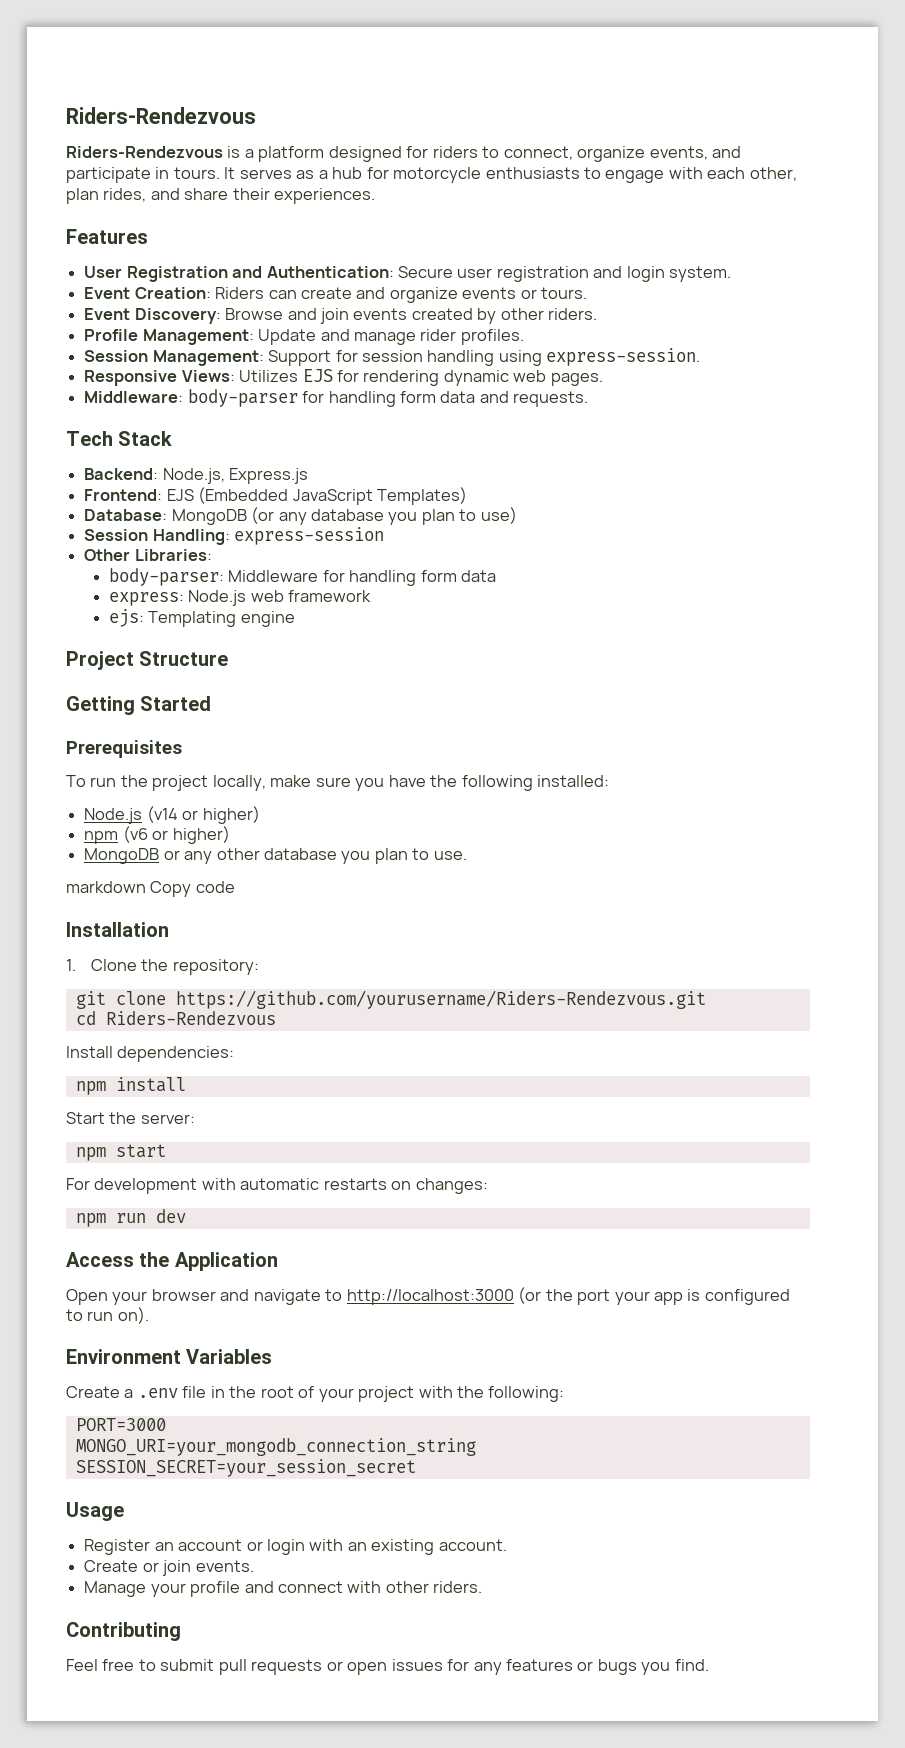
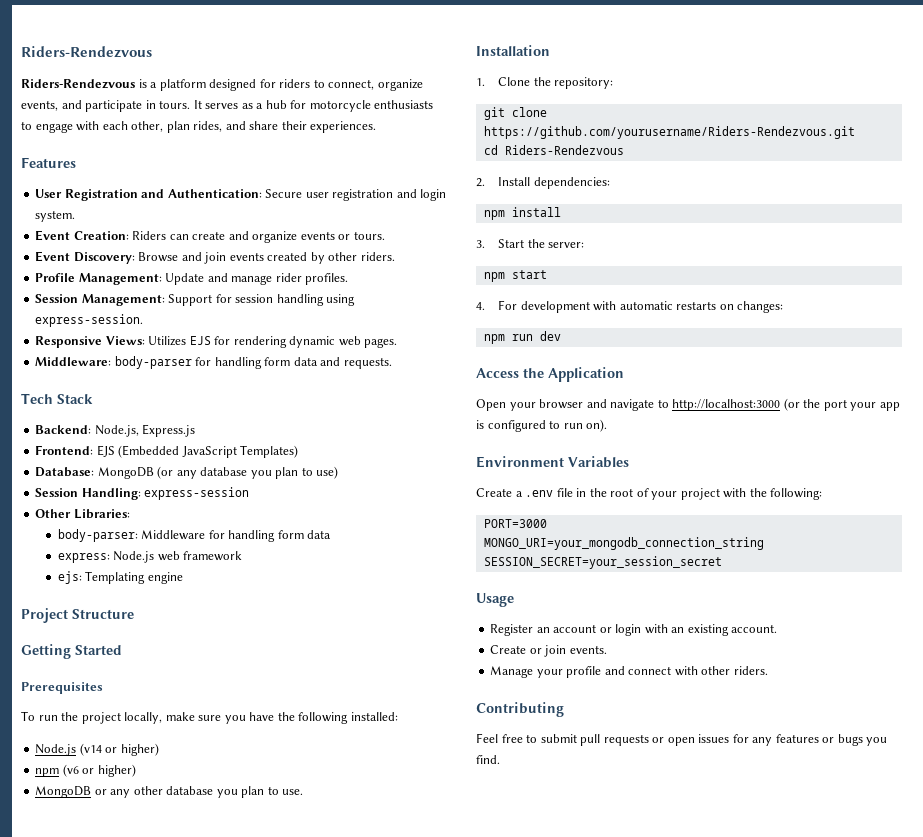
- markdown Copy code
- Install dependencies:
+ 2. Install dependencies:
- Start the server:
+ 3. Start the server:
- For development with automatic restarts on changes:
+ 4. For development with automatic restarts on changes:

